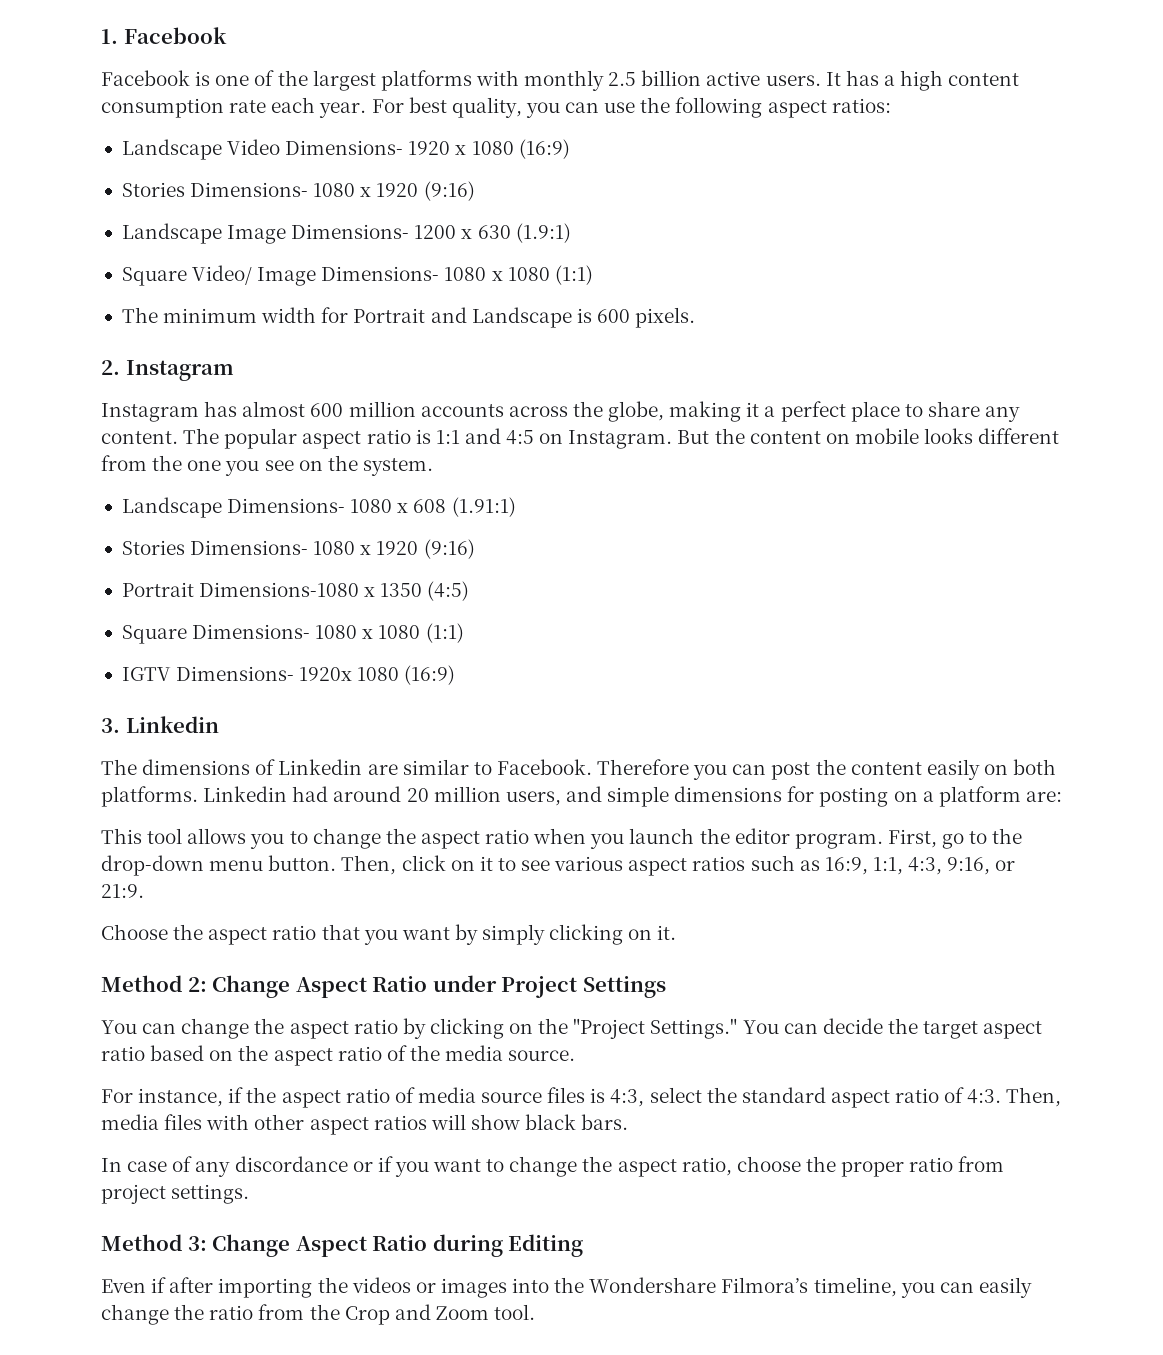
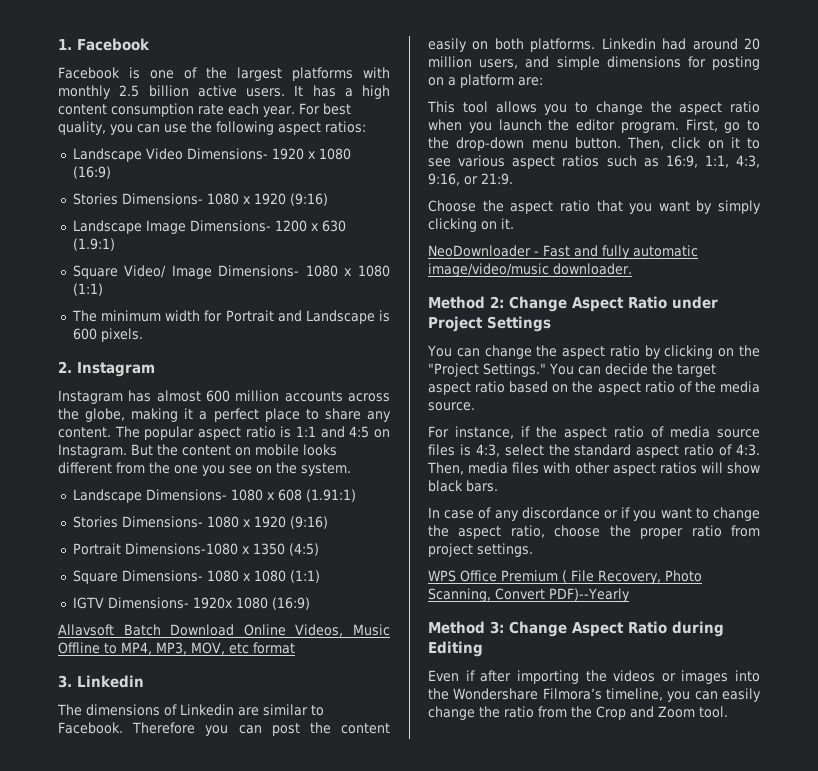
+ Allavsoft Batch Download Online Videos, Music Offline to MP4, MP3, MOV, etc format
+ NeoDownloader - Fast and fully automatic image/video/music downloader.
+ WPS Office Premium ( File Recovery, Photo Scanning, Convert PDF)--Yearly

